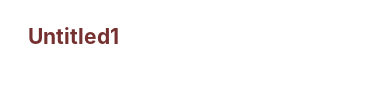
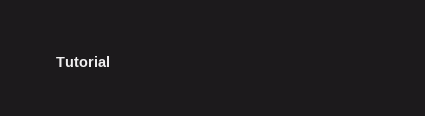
- Untitled1
+ Tutorial

